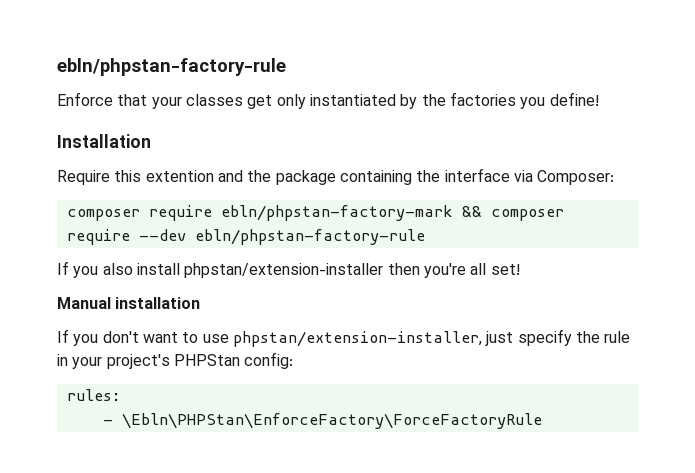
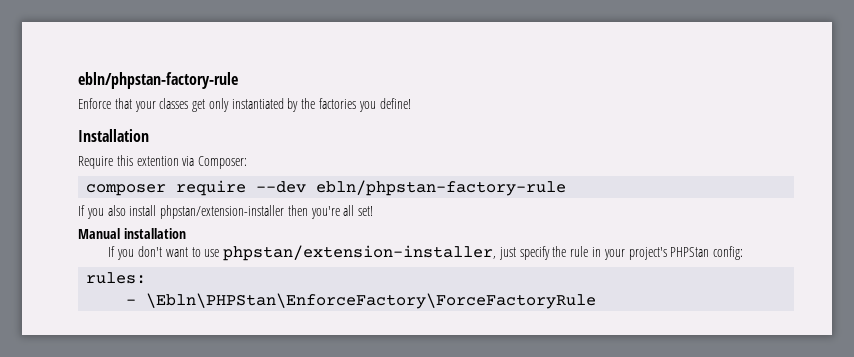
- Require this extention and the package containing the interface via Composer:
+ Require this extention via Composer:
- composer require ebln/phpstan-factory-mark && composer require --dev ebln/phpstan-factory-rule
+ composer require --dev ebln/phpstan-factory-rule

